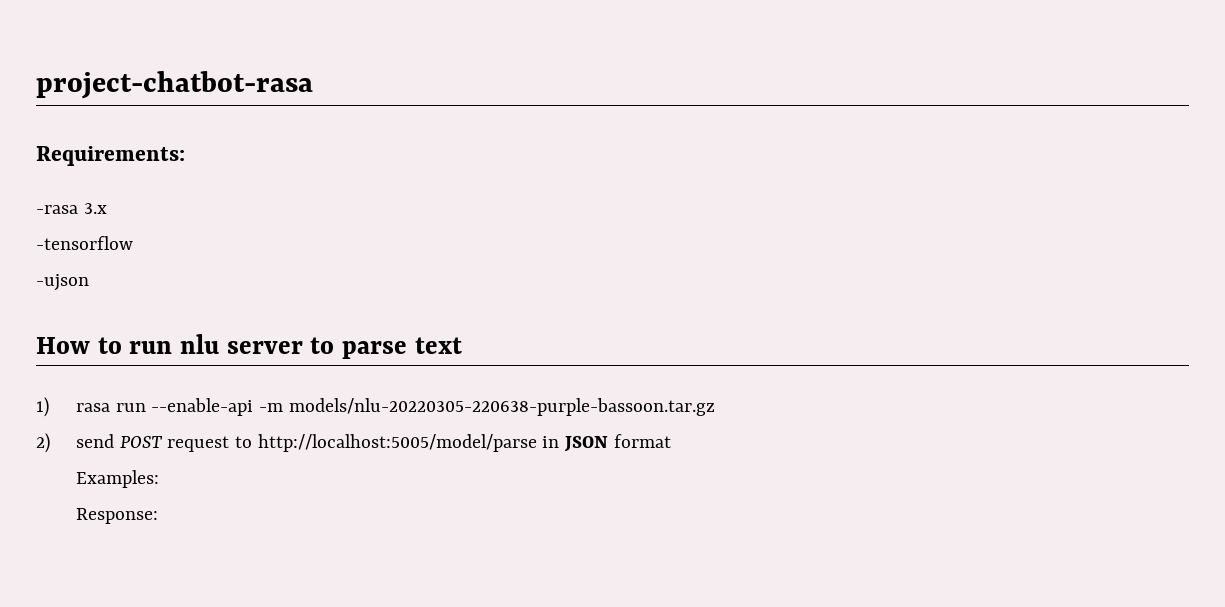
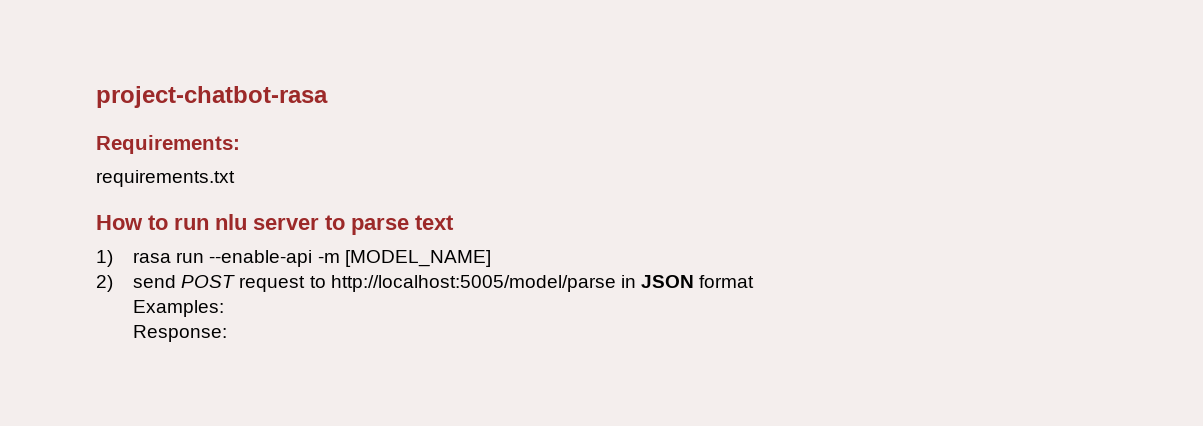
- -rasa 3.x
- -tensorflow
- -ujson
+ requirements.txt
- 1) rasa run --enable-api -m models/nlu-20220305-220638-purple-bassoon.tar.gz
+ 1) rasa run --enable-api -m [MODEL_NAME]

